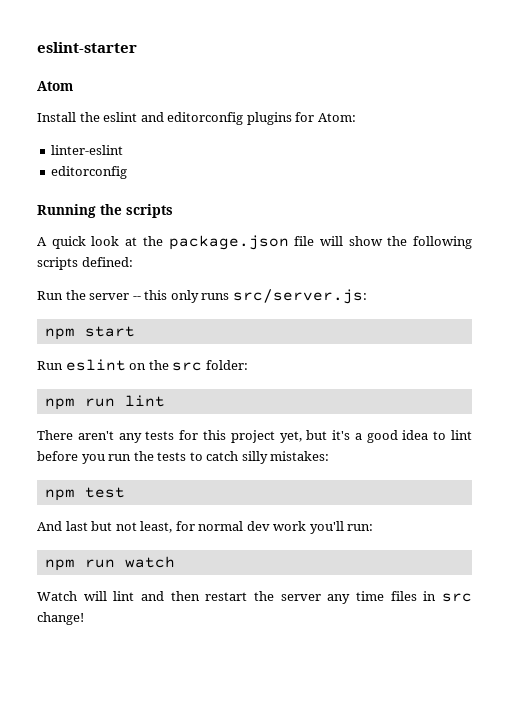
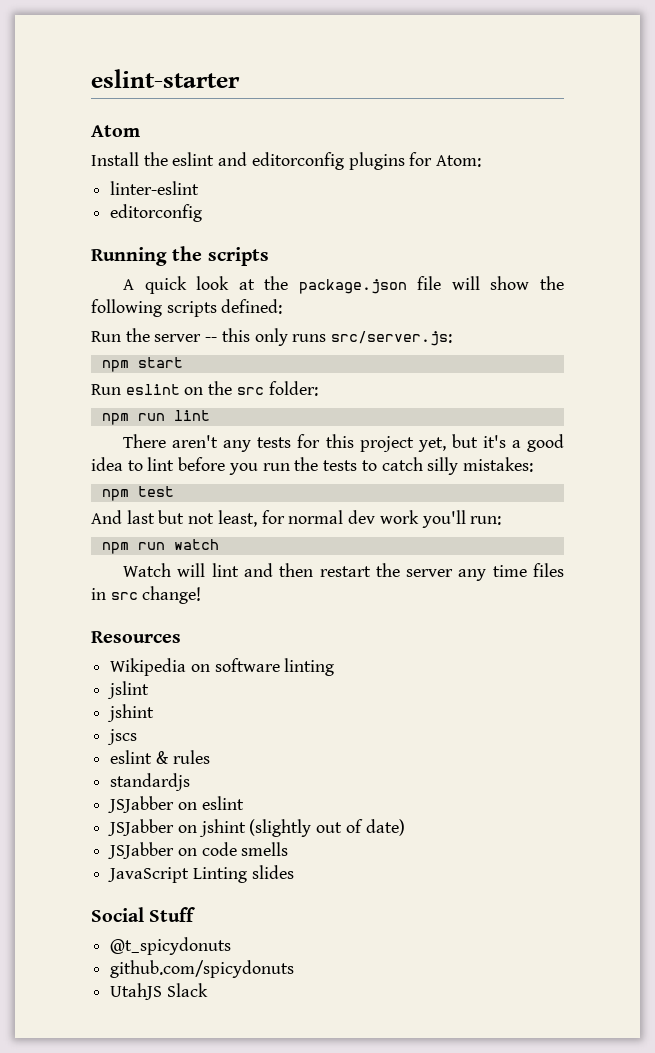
+ Resources
+ Wikipedia on software linting
+ jslint
+ jshint
+ jscs
+ eslint & rules
+ standardjs
+ JSJabber on eslint
+ JSJabber on jshint (slightly out of date)
+ JSJabber on code smells
+ JavaScript Linting slides
+ Social Stuff
+ @t_spicydonuts
+ github.com/spicydonuts
+ UtahJS Slack

